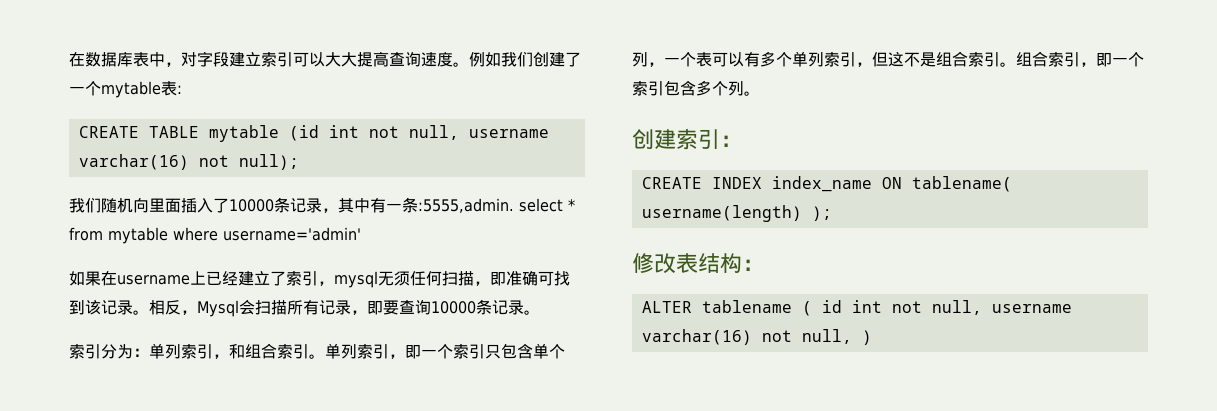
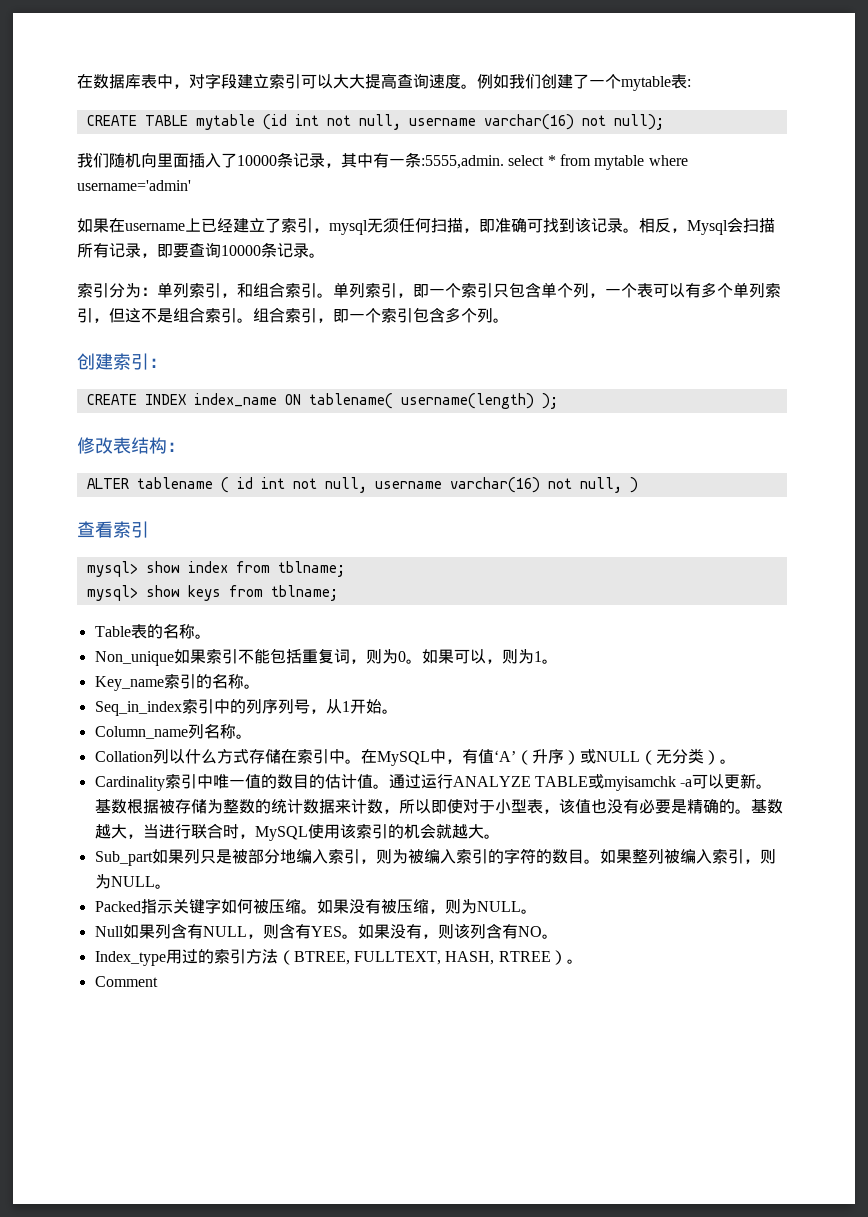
+ 查看索引
+ mysql> show index from tblname;
+ mysql> show keys from tblname;
+ Table表的名称。
+ Non_unique如果索引不能包括重复词，则为0。如果可以，则为1。
+ Key_name索引的名称。
+ Seq_in_index索引中的列序列号，从1开始。
+ Column_name列名称。
+ Collation列以什么方式存储在索引中。在MySQL中，有值‘A’（升序）或NULL（无分类）。
+ Cardinality索引中唯一值的数目的估计值。通过运行ANALYZE TABLE或myisamchk -a可以更新。基数根据被存储为整数的统计数据来计数，所以即使对于小型表，该值也没有必要是精确的。基数越大，当进行联合时，MySQL使用该索引的机会就越大。
+ Sub_part如果列只是被部分地编入索引，则为被编入索引的字符的数目。如果整列被编入索引，则为NULL。
+ Packed指示关键字如何被压缩。如果没有被压缩，则为NULL。
+ Null如果列含有NULL，则含有YES。如果没有，则该列含有NO。
+ Index_type用过的索引方法（BTREE, FULLTEXT, HASH, RTREE）。
+ Comment

